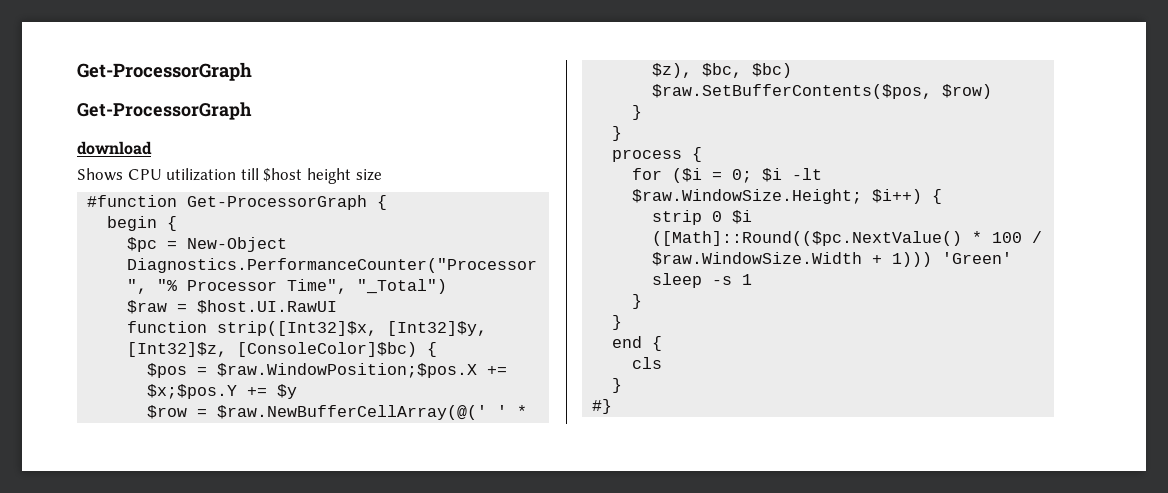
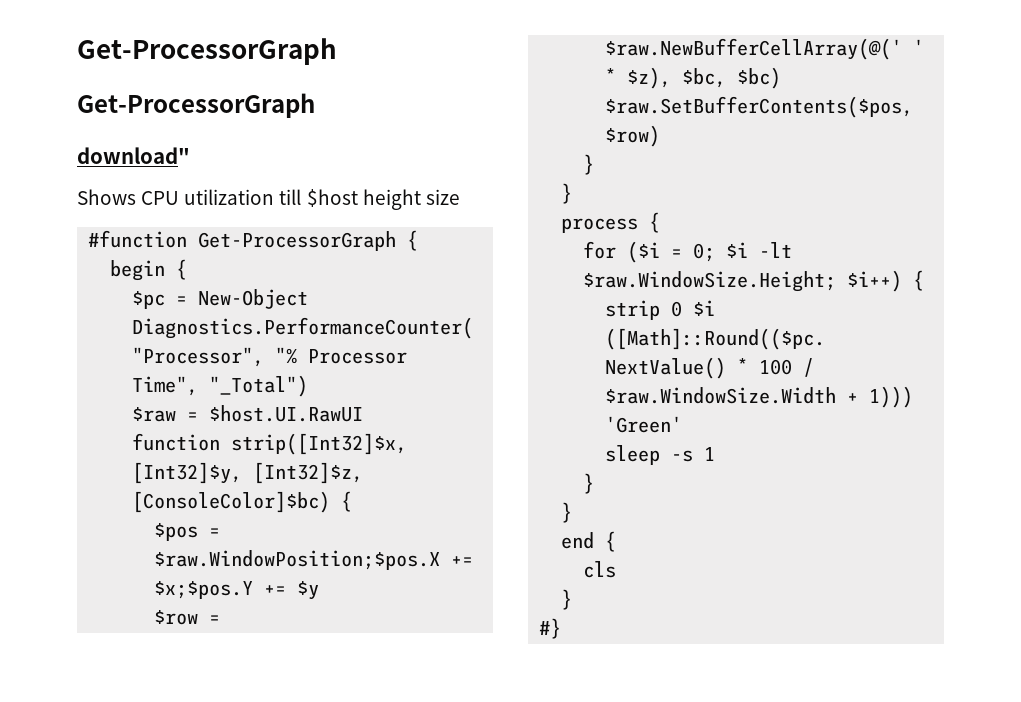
- download
+ download"

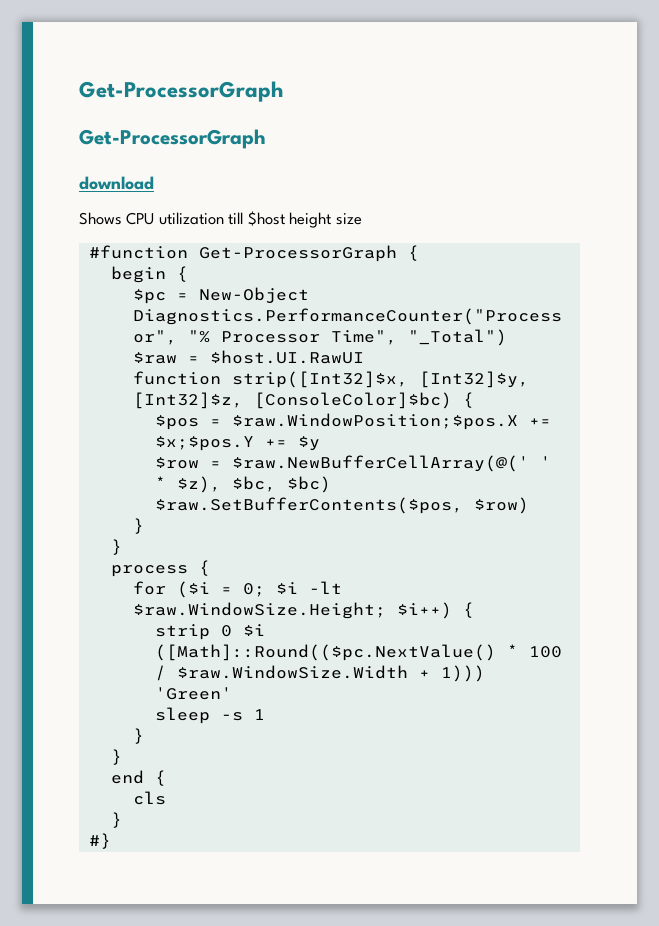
- download"
+ download

